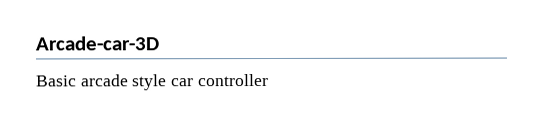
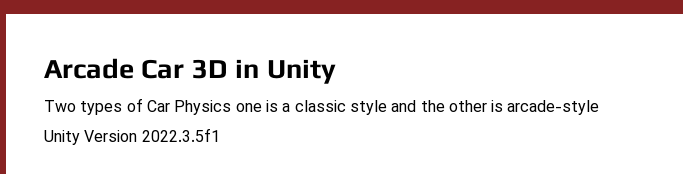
- Arcade-car-3D
- Basic arcade style car controller
+ Arcade Car 3D in Unity
+ Two types of Car Physics one is a classic style and the other is arcade-style
+ Unity Version 2022.3.5f1

